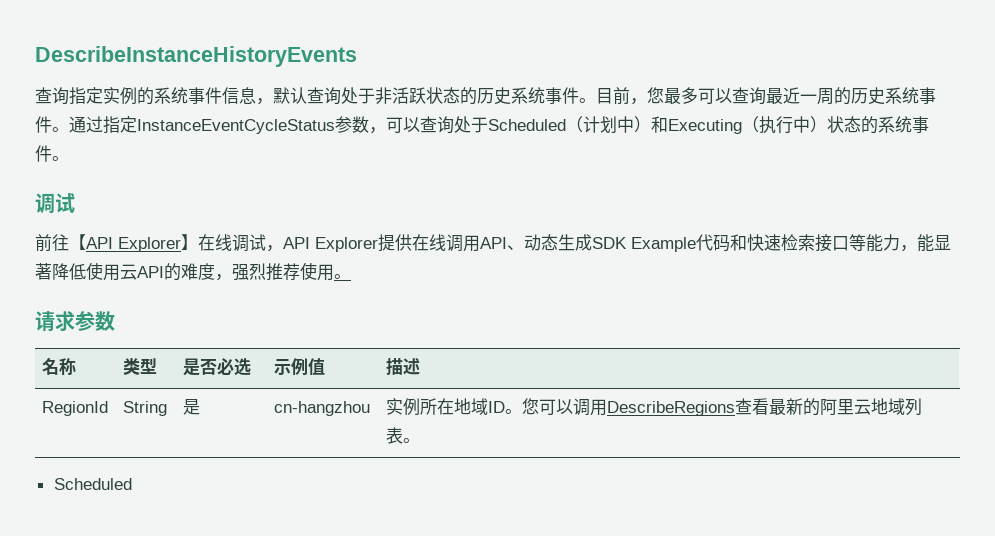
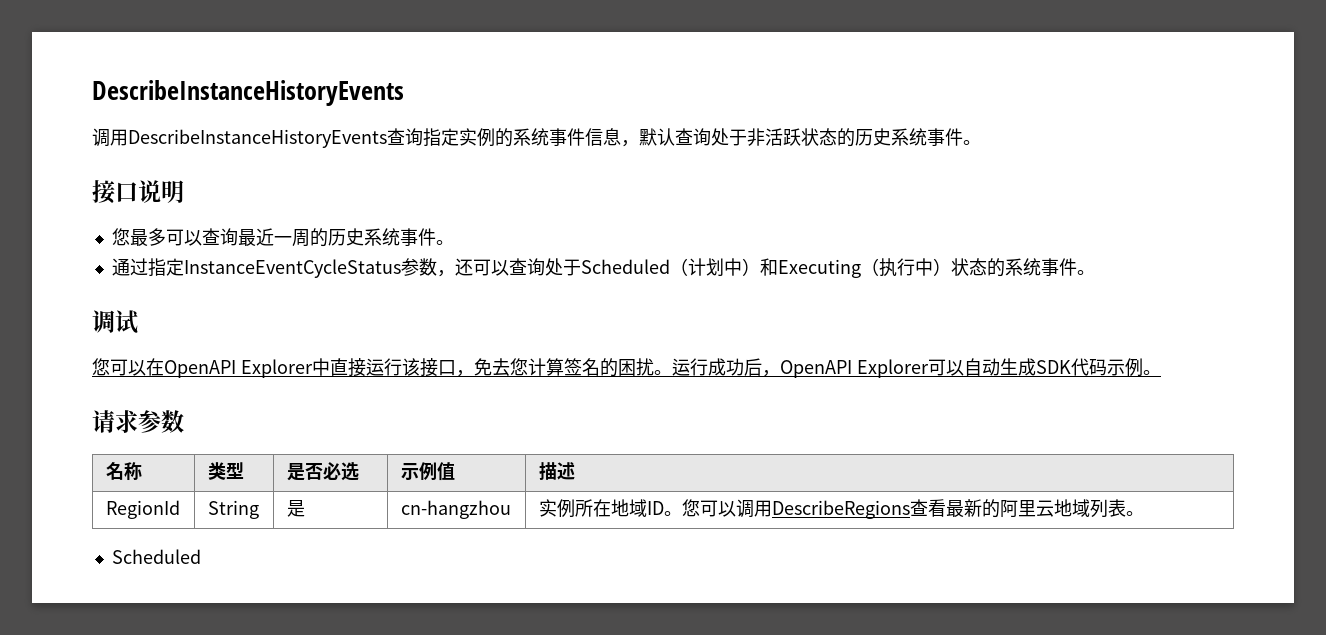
- 查询指定实例的系统事件信息，默认查询处于非活跃状态的历史系统事件。目前，您最多可以查询最近一周的历史系统事件。通过指定InstanceEventCycleStatus参数，可以查询处于Scheduled（计划中）和Executing（执行中）状态的系统事件。
+ 调用DescribeInstanceHistoryEvents查询指定实例的系统事件信息，默认查询处于非活跃状态的历史系统事件。
+ 接口说明
+ 您最多可以查询最近一周的历史系统事件。
+ 通过指定InstanceEventCycleStatus参数，还可以查询处于Scheduled（计划中）和Executing（执行中）状态的系统事件。
- 前往【API Explorer】在线调试，API Explorer提供在线调用API、动态生成SDK Example代码和快速检索接口等能力，能显著降低使用云API的难度，强烈推荐使用。
+ 您可以在OpenAPI Explorer中直接运行该接口，免去您计算签名的困扰。运行成功后，OpenAPI Explorer可以自动生成SDK代码示例。

